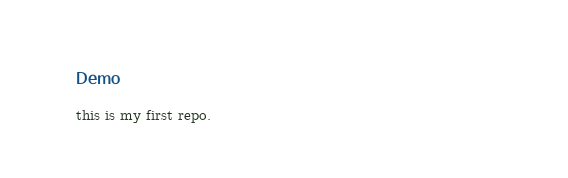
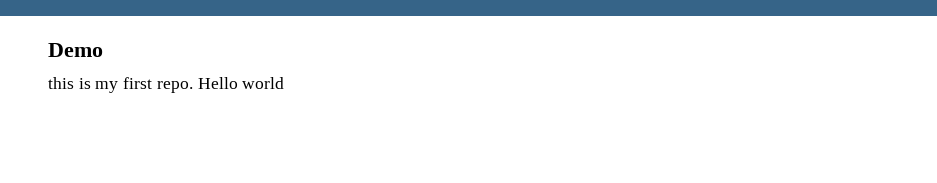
+ Hello world

